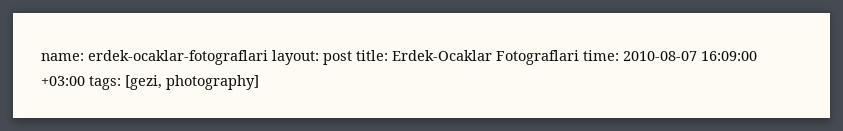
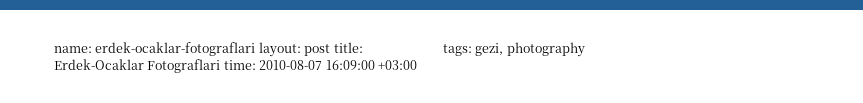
- name: erdek-ocaklar-fotograflari layout: post title: Erdek-Ocaklar Fotograflari time: 2010-08-07 16:09:00 +03:00 tags: [gezi, photography]
+ name: erdek-ocaklar-fotograflari layout: post title: Erdek-Ocaklar Fotograflari time: 2010-08-07 16:09:00 +03:00 tags: gezi, photography

